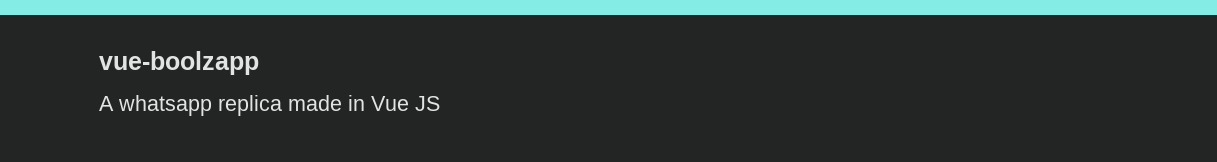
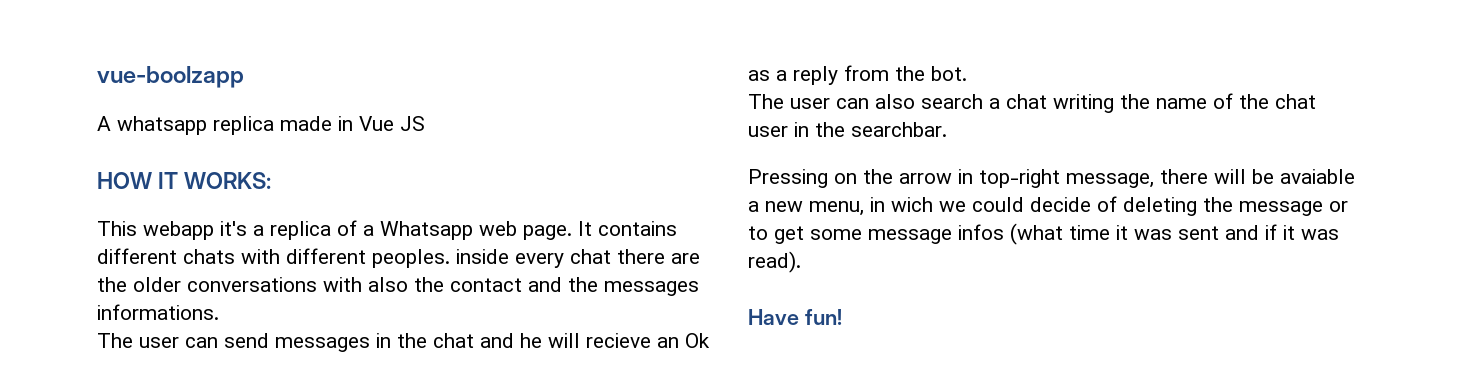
+ HOW IT WORKS:
+ This webapp it's a replica of a Whatsapp web page. It contains different chats with different peoples. inside every chat there are the older conversations with also the contact and the messages informations.
+ The user can send messages in the chat and he will recieve an Ok as a reply from the bot.
+ The user can also search a chat writing the name of the chat user in the searchbar.
+ Pressing on the arrow in top-right message, there will be avaiable a new menu, in wich we could decide of deleting the message or to get some message infos (what time it was sent and if it was read).
+ Have fun!

